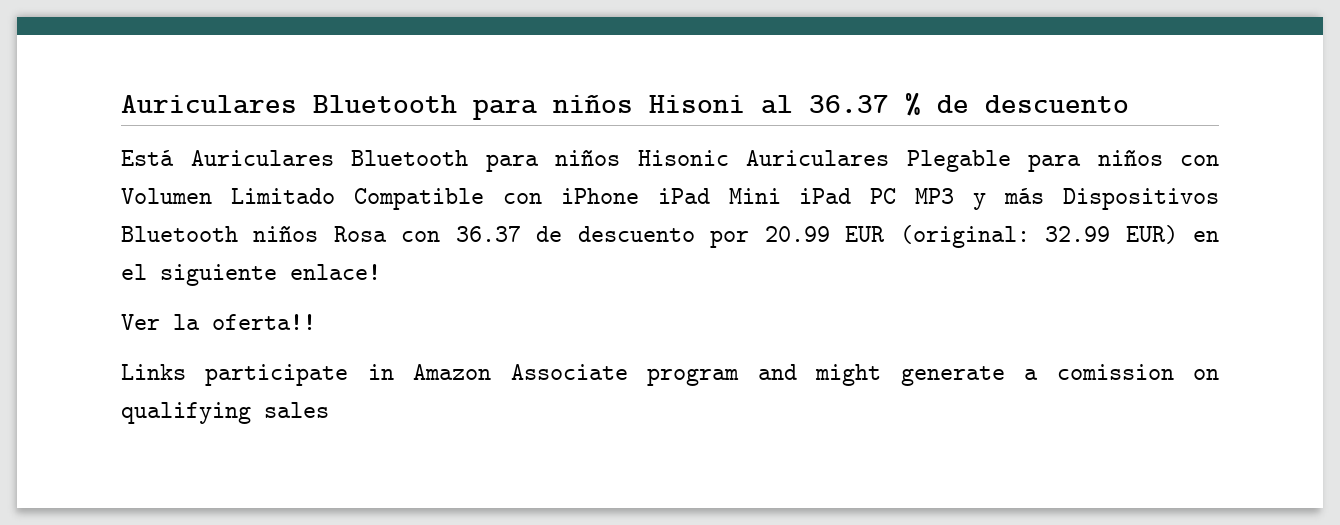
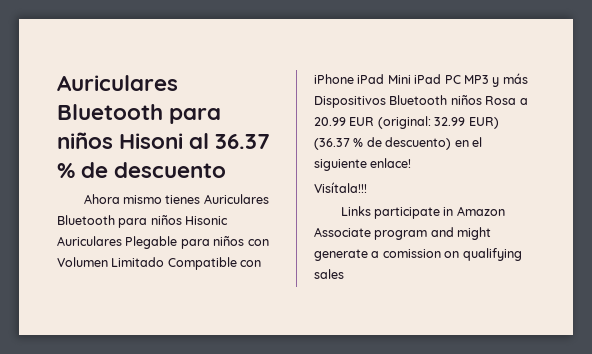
- Está Auriculares Bluetooth para niños Hisonic Auriculares Plegable para niños con Volumen Limitado Compatible con iPhone iPad Mini iPad PC MP3 y más Dispositivos Bluetooth niños Rosa con 36.37 de descuento por 20.99 EUR (original: 32.99 EUR) en el siguiente enlace!
+ Ahora mismo tienes Auriculares Bluetooth para niños Hisonic Auriculares Plegable para niños con Volumen Limitado Compatible con iPhone iPad Mini iPad PC MP3 y más Dispositivos Bluetooth niños Rosa a 20.99 EUR (original: 32.99 EUR) (36.37 % de descuento) en el siguiente enlace!
- Ver la oferta!!
+ Visítala!!!

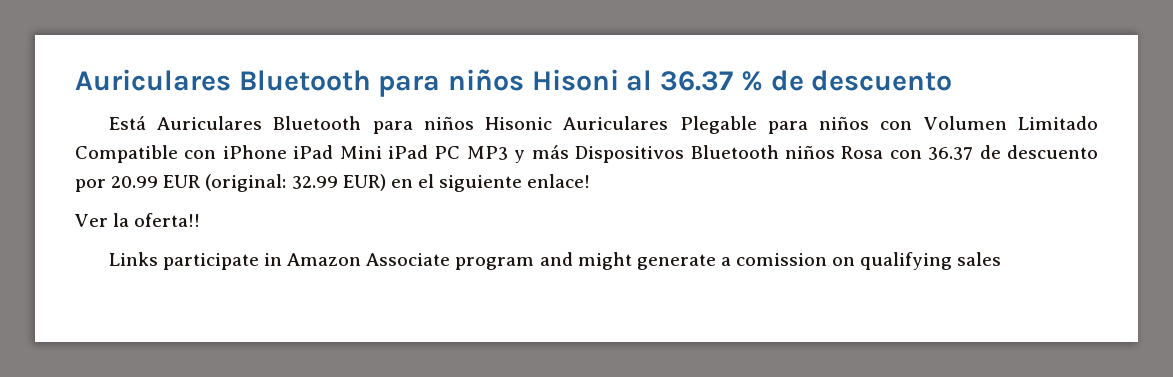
- Ahora mismo tienes Auriculares Bluetooth para niños Hisonic Auriculares Plegable para niños con Volumen Limitado Compatible con iPhone iPad Mini iPad PC MP3 y más Dispositivos Bluetooth niños Rosa a 20.99 EUR (original: 32.99 EUR) (36.37 % de descuento) en el siguiente enlace!
+ Está Auriculares Bluetooth para niños Hisonic Auriculares Plegable para niños con Volumen Limitado Compatible con iPhone iPad Mini iPad PC MP3 y más Dispositivos Bluetooth niños Rosa con 36.37 de descuento por 20.99 EUR (original: 32.99 EUR) en el siguiente enlace!
- Visítala!!!
+ Ver la oferta!!

